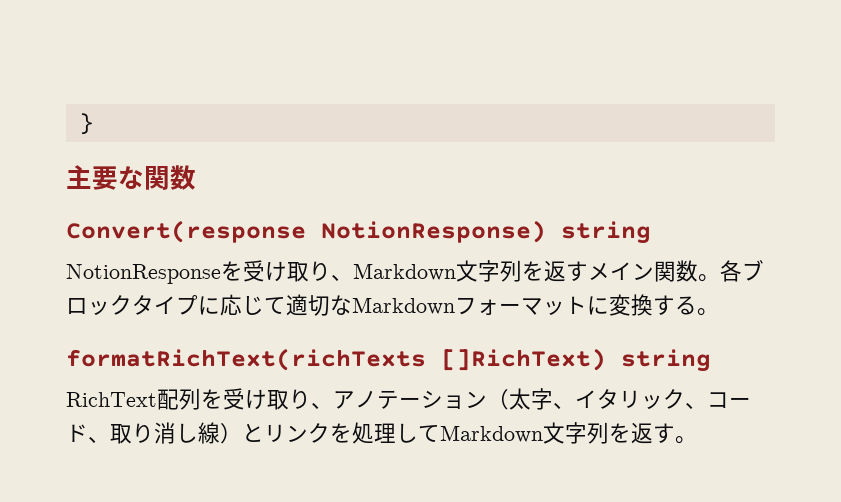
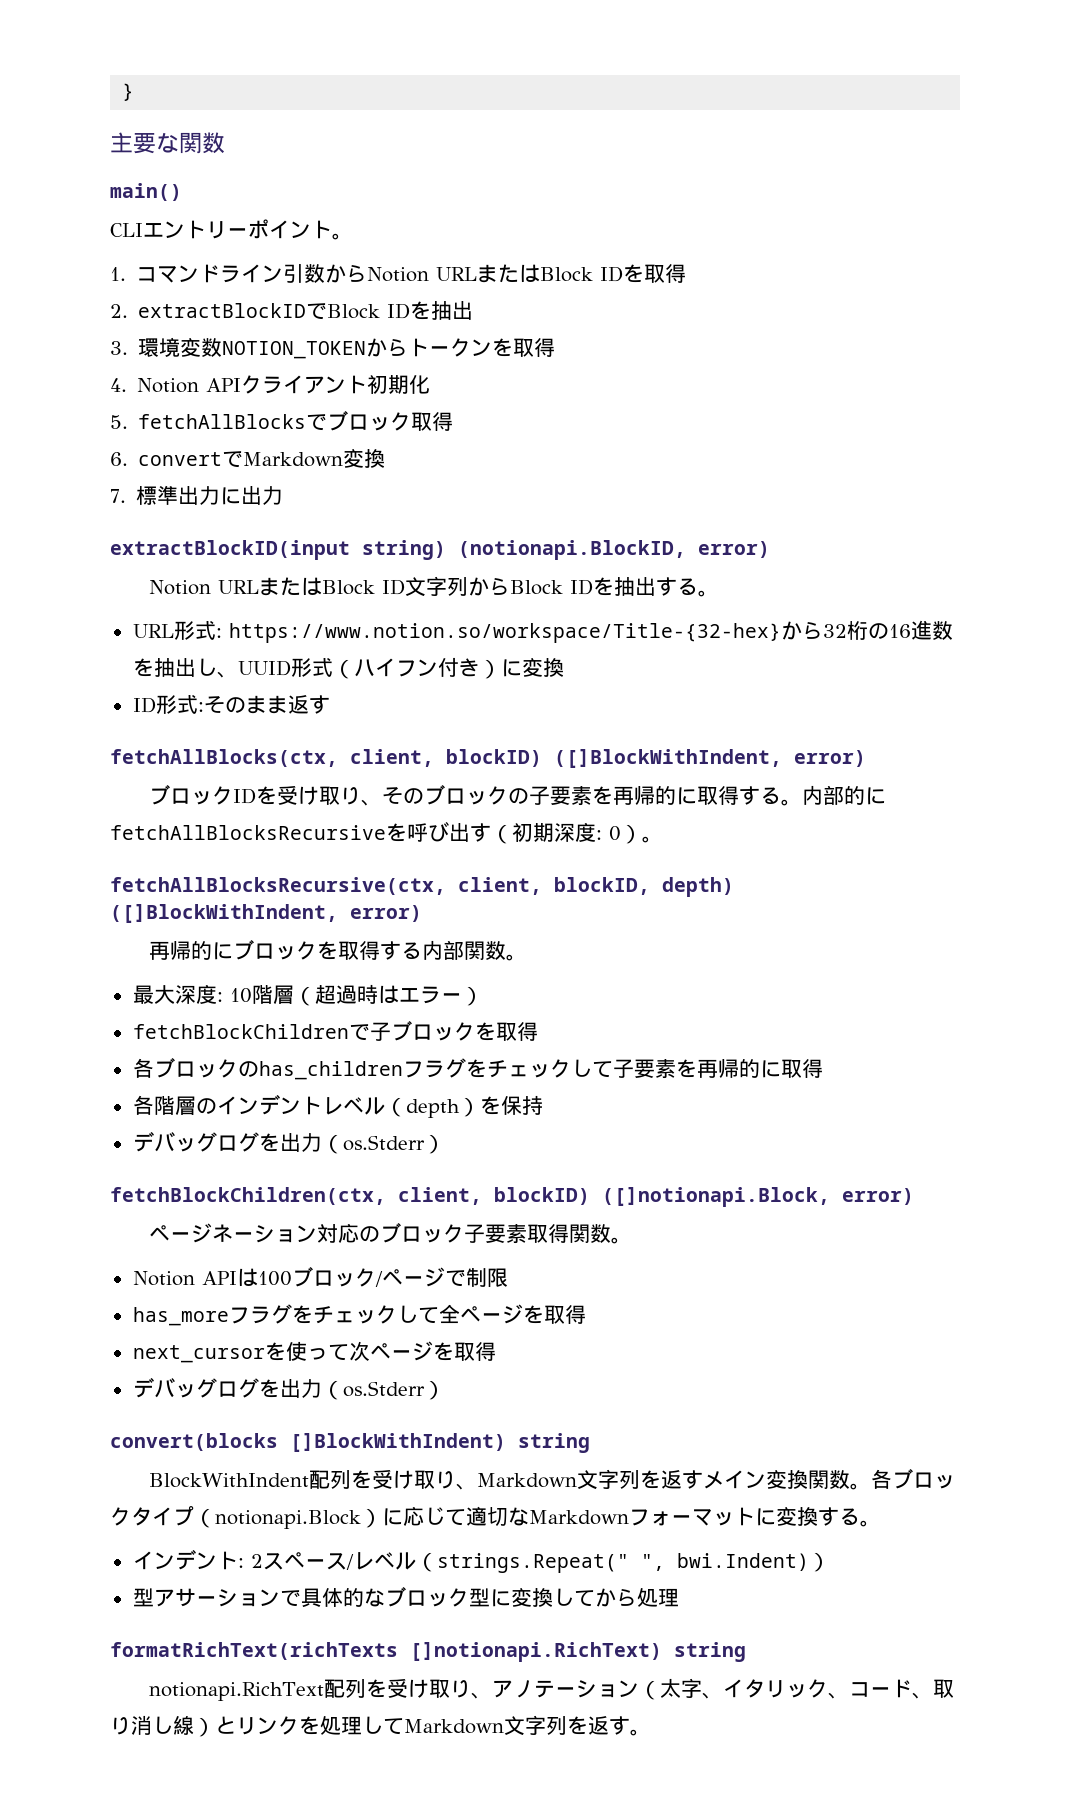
- Convert(response NotionResponse) string
- NotionResponseを受け取り、Markdown文字列を返すメイン関数。
+ main()
+ CLIエントリーポイント。
+ 1.コマンドライン引数からNotion URLまたはBlock IDを取得
+ 2. extractBlockIDでBlock IDを抽出
+ 3.環境変数NOTION_TOKENからトークンを取得
+ 4. Notion APIクライアント初期化
+ 5. fetchAllBlocksでブロック取得
+ 6. convertでMarkdown変換
+ 7.標準出力に出力
+ extractBlockID(input string) (notionapi.BlockID, error)
+ Notion URLまたはBlock ID文字列からBlock IDを抽出する。
+ URL形式: https://www.notion.so/workspace/Title-{32-hex}から32桁の16進数を抽出し、UUID形式（ハイフン付き）に変換
+ ID形式:そのまま返す
+ fetchAllBlocks(ctx, client, blockID) ([]BlockWithIndent, error)
+ ブロックIDを受け取り、そのブロックの子要素を再帰的に取得する。内部的にfetchAllBlocksRecursiveを呼び出す（初期深度: 0）。
+ fetchAllBlocksRecursive(ctx, client, blockID, depth) ([]BlockWithIndent, error)
+ 再帰的にブロックを取得する内部関数。
+ 最大深度: 10階層（超過時はエラー）
+ fetchBlockChildrenで子ブロックを取得
+ 各ブロックのhas_childrenフラグをチェックして子要素を再帰的に取得
+ 各階層のインデントレベル（depth）を保持
+ デバッグログを出力（os.Stderr）
+ fetchBlockChildren(ctx, client, blockID) ([]notionapi.Block, error)
+ ページネーション対応のブロック子要素取得関数。
+ Notion APIは100ブロック/ページで制限
+ has_moreフラグをチェックして全ページを取得
+ next_cursorを使って次ページを取得
+ デバッグログを出力（os.Stderr）
+ convert(blocks []BlockWithIndent) string
+ BlockWithIndent配列を受け取り、Markdown文字列を返すメイン変換関数。
- 各ブロックタイプに応じて適切なMarkdownフォーマットに変換する。
+ 各ブロックタイプ（notionapi.Block）に応じて適切なMarkdownフォーマットに変換する。
+ インデント: 2スペース/レベル（strings.Repeat(" ", bwi.Indent)）
+ 型アサーションで具体的なブロック型に変換してから処理
- formatRichText(richTexts []RichText) string
- RichText配列を受け取り、アノテーション（太字、イタリック、コード、取り消し線）とリンクを処理してMarkdown文字列を返す。
+ formatRichText(richTexts []notionapi.RichText) string
+ notionapi.RichText配列を受け取り、アノテーション（太字、イタリック、コード、取り消し線）とリンクを処理してMarkdown文字列を返す。

